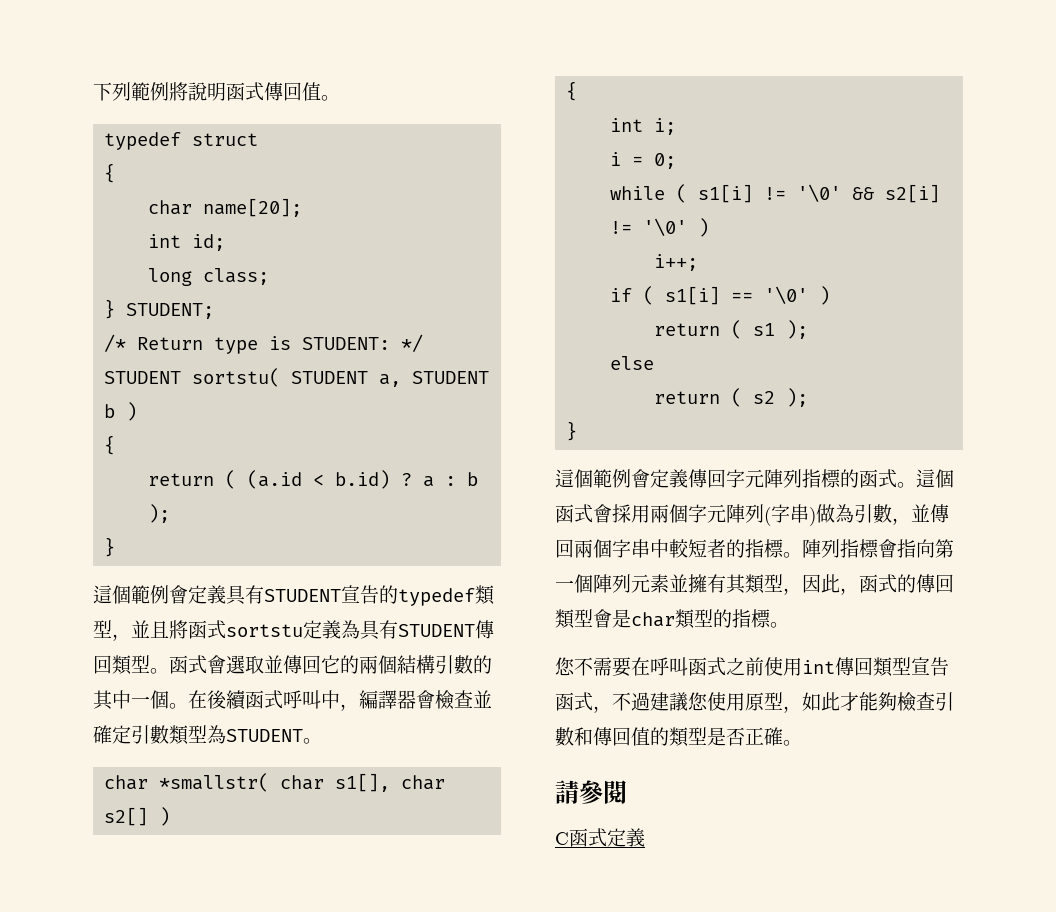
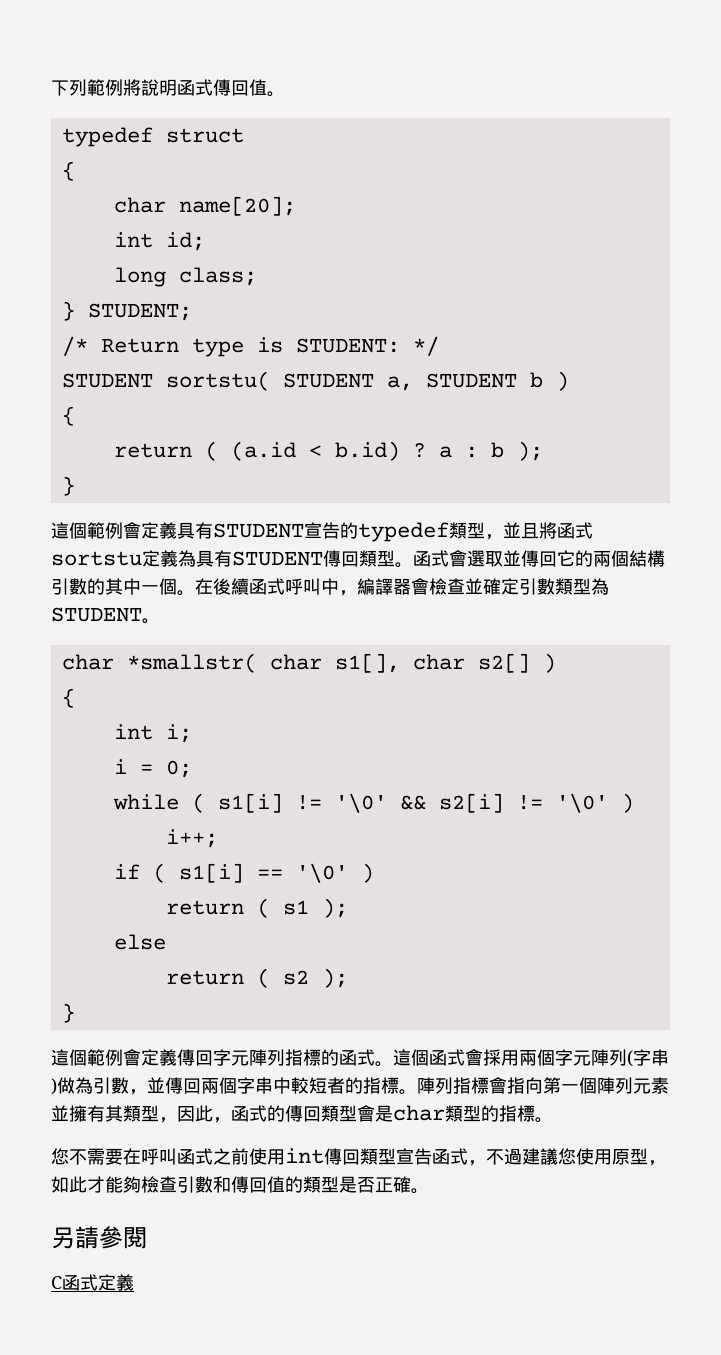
- 請參閱
+ 另請參閱

